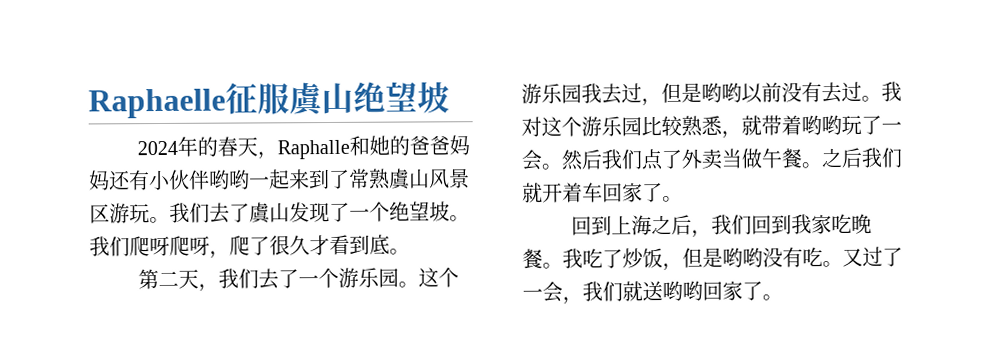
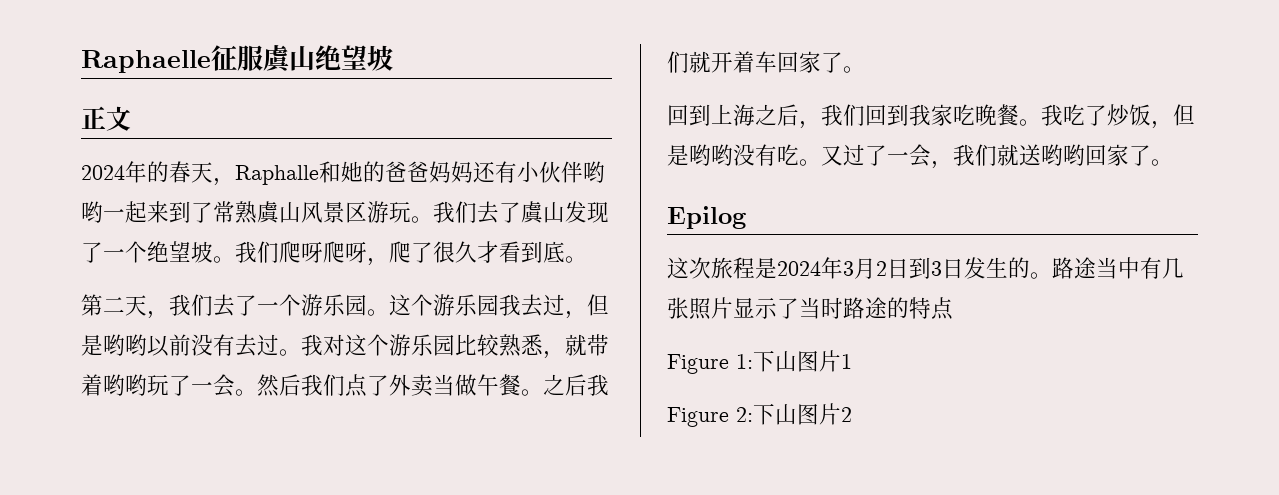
+ 正文
+ Epilog
+ 这次旅程是2024年3月2日到3日发生的。路途当中有几张照片显示了当时路途的特点
+ Figure 1:下山图片1
+ Figure 2:下山图片2

